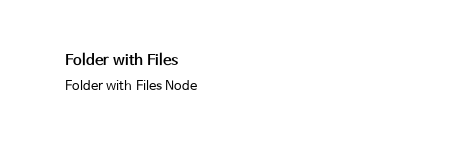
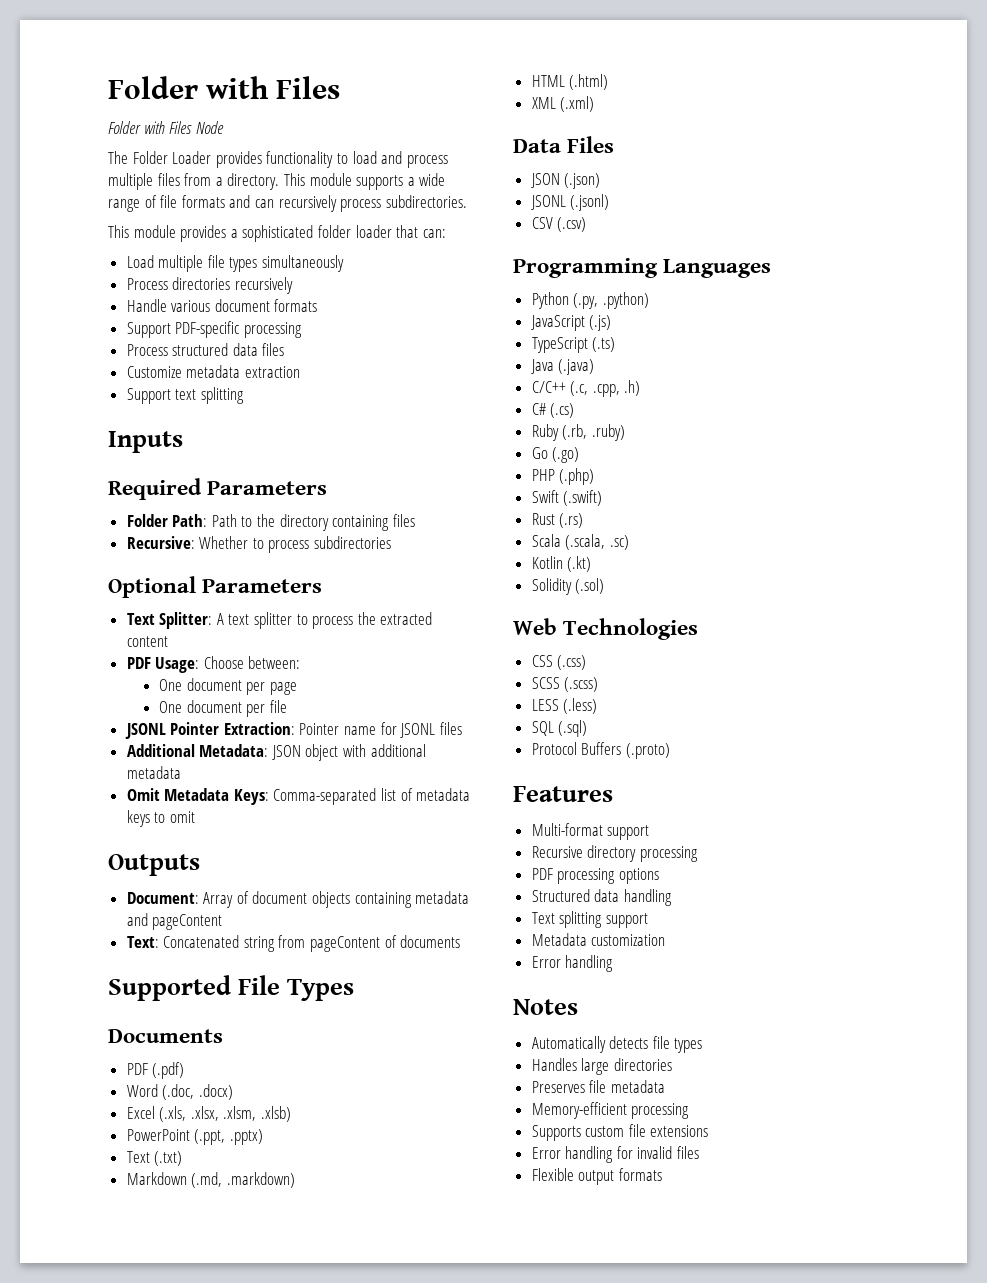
+ The Folder Loader provides functionality to load and process multiple files from a directory. This module supports a wide range of file formats and can recursively process subdirectories.
+ This module provides a sophisticated folder loader that can:
+ Load multiple file types simultaneously
+ Process directories recursively
+ Handle various document formats
+ Support PDF-specific processing
+ Process structured data files
+ Customize metadata extraction
+ Support text splitting
+ Inputs
+ Required Parameters
+ Folder Path: Path to the directory containing files
+ Recursive: Whether to process subdirectories
+ Optional Parameters
+ Text Splitter: A text splitter to process the extracted content
+ PDF Usage: Choose between:
+ One document per page
+ One document per file
+ JSONL Pointer Extraction: Pointer name for JSONL files
+ Additional Metadata: JSON object with additional metadata
+ Omit Metadata Keys: Comma-separated list of metadata keys to omit
+ Outputs
+ Document: Array of document objects containing metadata and pageContent
+ Text: Concatenated string from pageContent of documents
+ Supported File Types
+ Documents
+ PDF (.pdf)
+ Word (.doc, .docx)
+ Excel (.xls, .xlsx, .xlsm, .xlsb)
+ PowerPoint (.ppt, .pptx)
+ Text (.txt)
+ Markdown (.md, .markdown)
+ HTML (.html)
+ XML (.xml)
+ Data Files
+ JSON (.json)
+ JSONL (.jsonl)
+ CSV (.csv)
+ Programming Languages
+ Python (.py, .python)
+ JavaScript (.js)
+ TypeScript (.ts)
+ Java (.java)
+ C/C++ (.c, .cpp, .h)
+ C# (.cs)
+ Ruby (.rb, .ruby)
+ Go (.go)
+ PHP (.php)
+ Swift (.swift)
+ Rust (.rs)
+ Scala (.scala, .sc)
+ Kotlin (.kt)
+ Solidity (.sol)
+ Web Technologies
+ CSS (.css)
+ SCSS (.scss)
+ LESS (.less)
+ SQL (.sql)
+ Protocol Buffers (.proto)
+ Features
+ Multi-format support
+ Recursive directory processing
+ PDF processing options
+ Structured data handling
+ Text splitting support
+ Metadata customization
+ Error handling
+ Notes
+ Automatically detects file types
+ Handles large directories
+ Preserves file metadata
+ Memory-efficient processing
+ Supports custom file extensions
+ Error handling for invalid files
+ Flexible output formats

